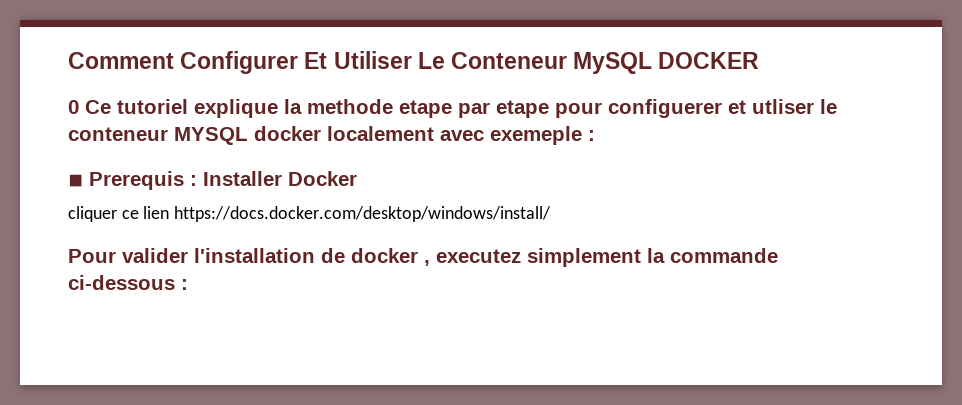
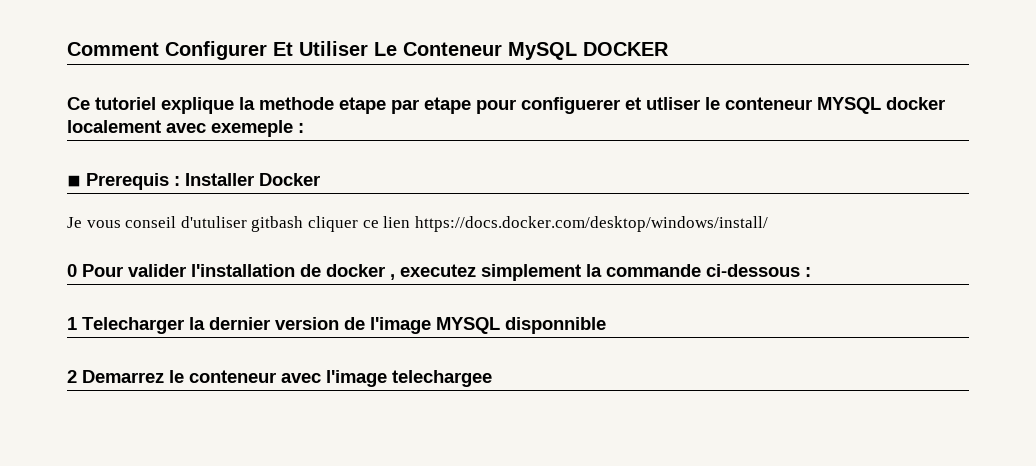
- 0 Ce tutoriel explique la methode etape par etape pour configuerer et utliser le conteneur MYSQL docker localement avec exemeple :
+ Ce tutoriel explique la methode etape par etape pour configuerer et utliser le conteneur MYSQL docker localement avec exemeple :
- cliquer ce lien https://docs.docker.com/desktop/windows/install/
+ Je vous conseil d'utuliser gitbash cliquer ce lien https://docs.docker.com/desktop/windows/install/
- Pour valider l'installation de docker , executez simplement la commande ci-dessous :
+ 0 Pour valider l'installation de docker , executez simplement la commande ci-dessous :
+ 1 Telecharger la dernier version de l'image MYSQL disponnible
+ 2 Demarrez le conteneur avec l'image telechargee

